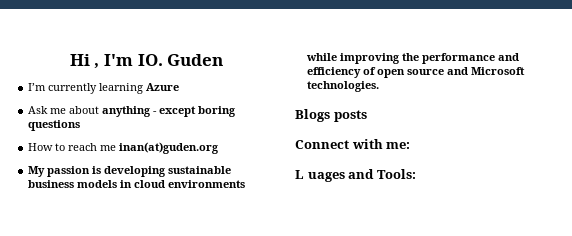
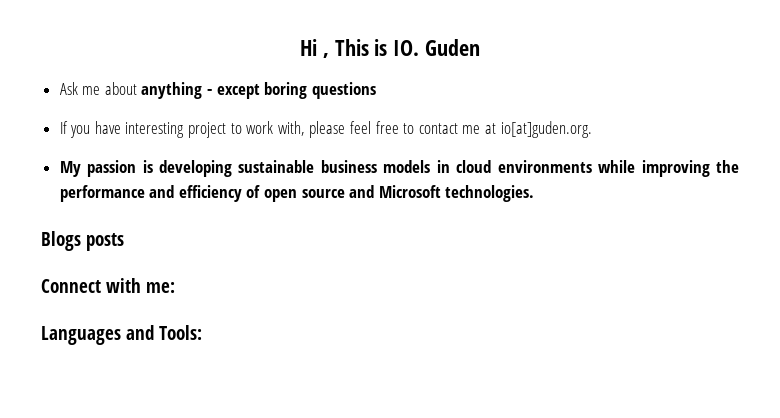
- Hi , I'm IO. Guden
+ Hi , This is IO. Guden
- I’m currently learning Azure
- How to reach me inan(at)guden.org
+ If you have interesting project to work with, please feel free to contact me at io[at]guden.org.
- L uages and Tools:
+ Languages and Tools:

